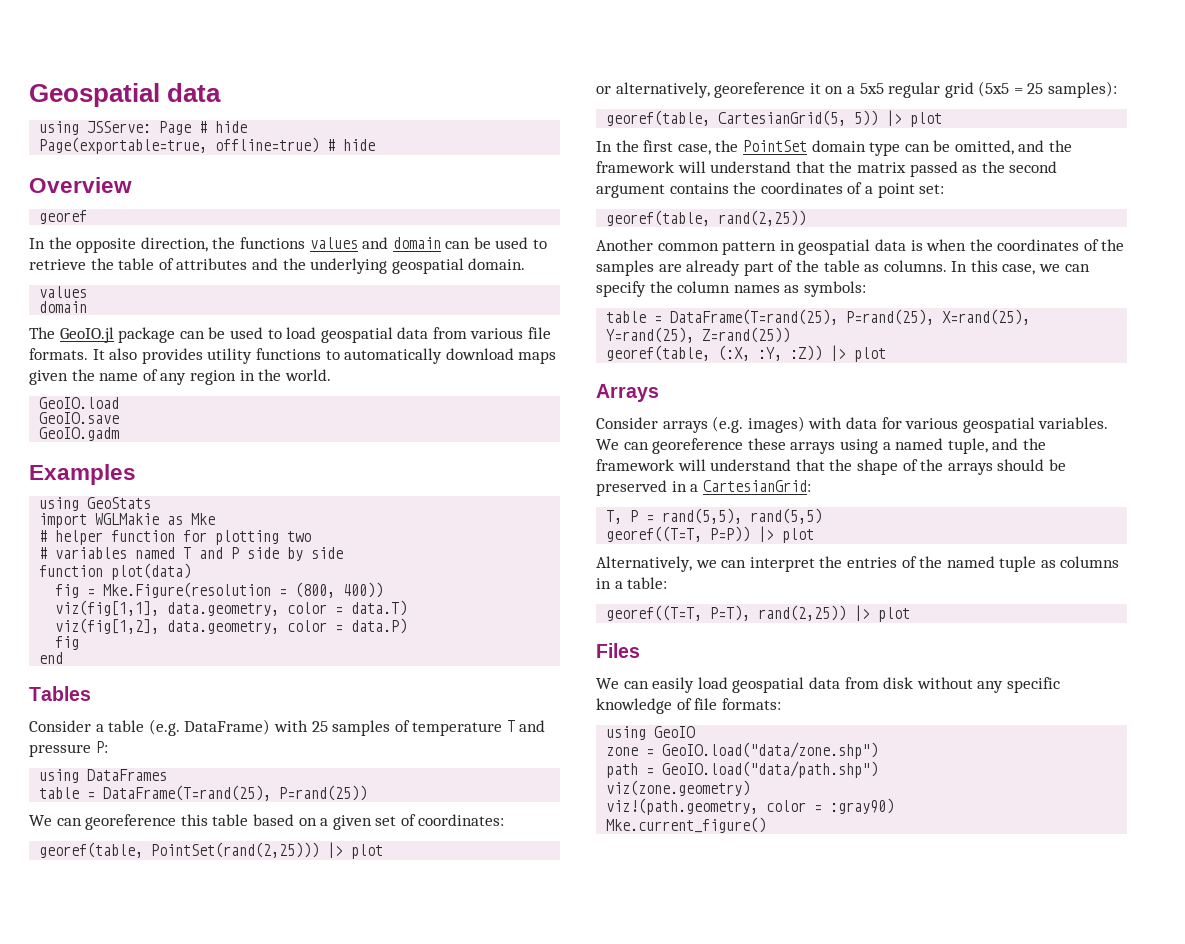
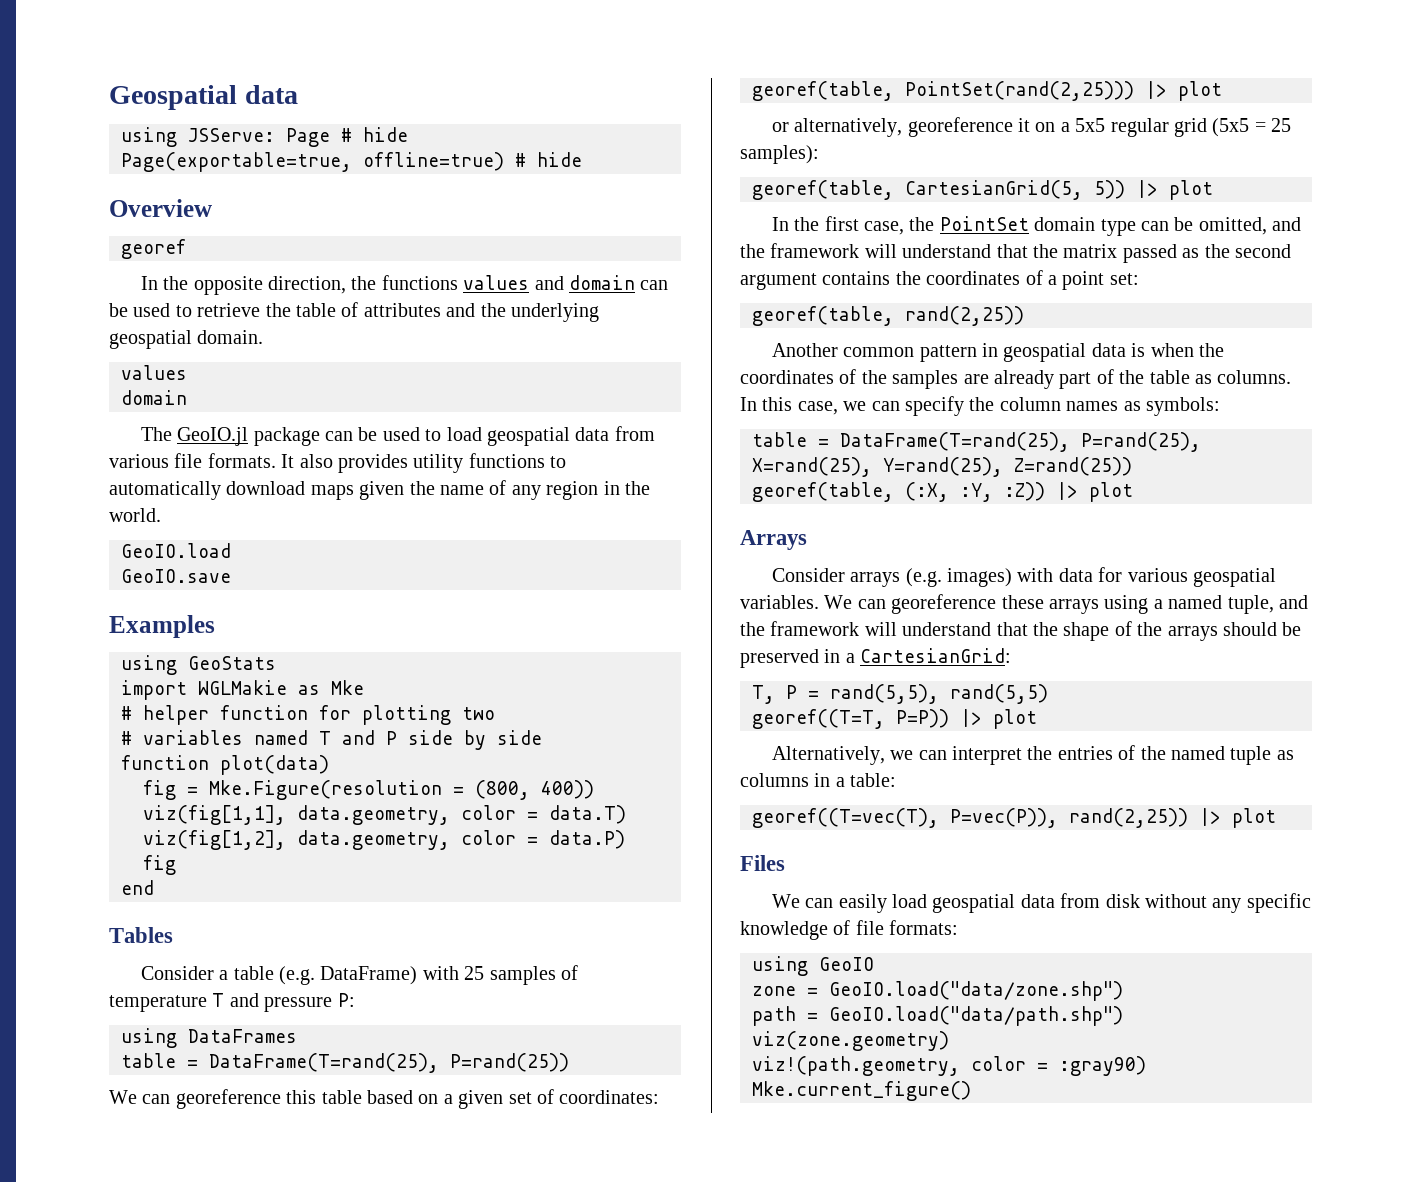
- GeoIO.gadm
- georef((T=T, P=T), rand(2,25)) |> plot
+ georef((T=vec(T), P=vec(P)), rand(2,25)) |> plot

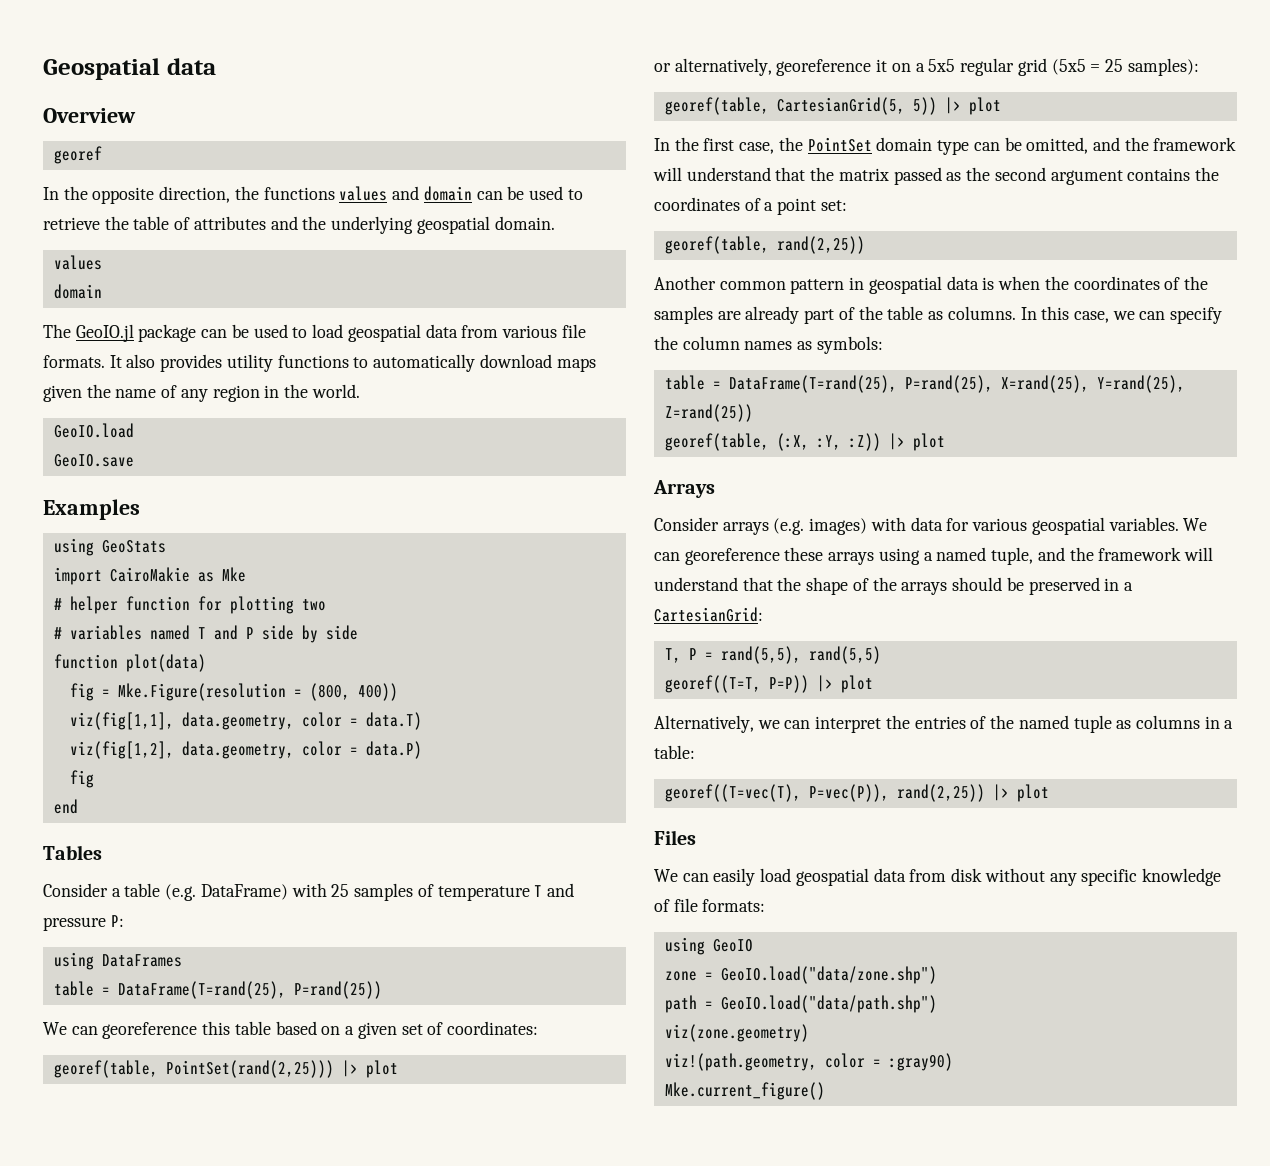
- using JSServe: Page # hide
- Page(exportable=true, offline=true) # hide
- import WGLMakie as Mke
+ import CairoMakie as Mke

